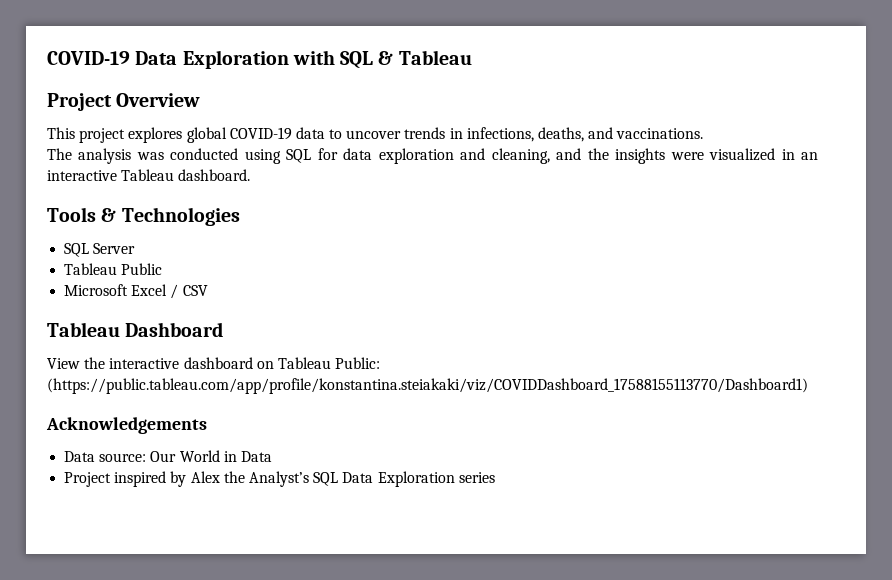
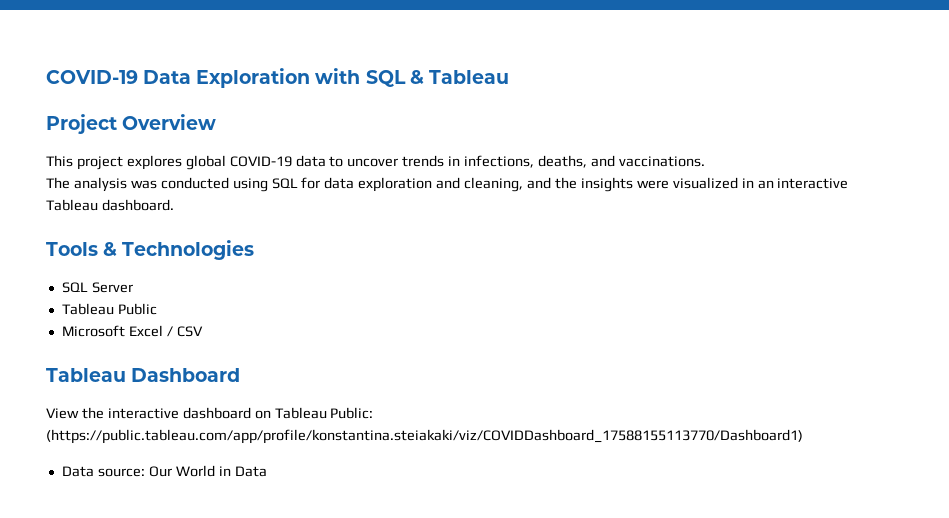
- Acknowledgements
- Project inspired by Alex the Analyst’s SQL Data Exploration series

